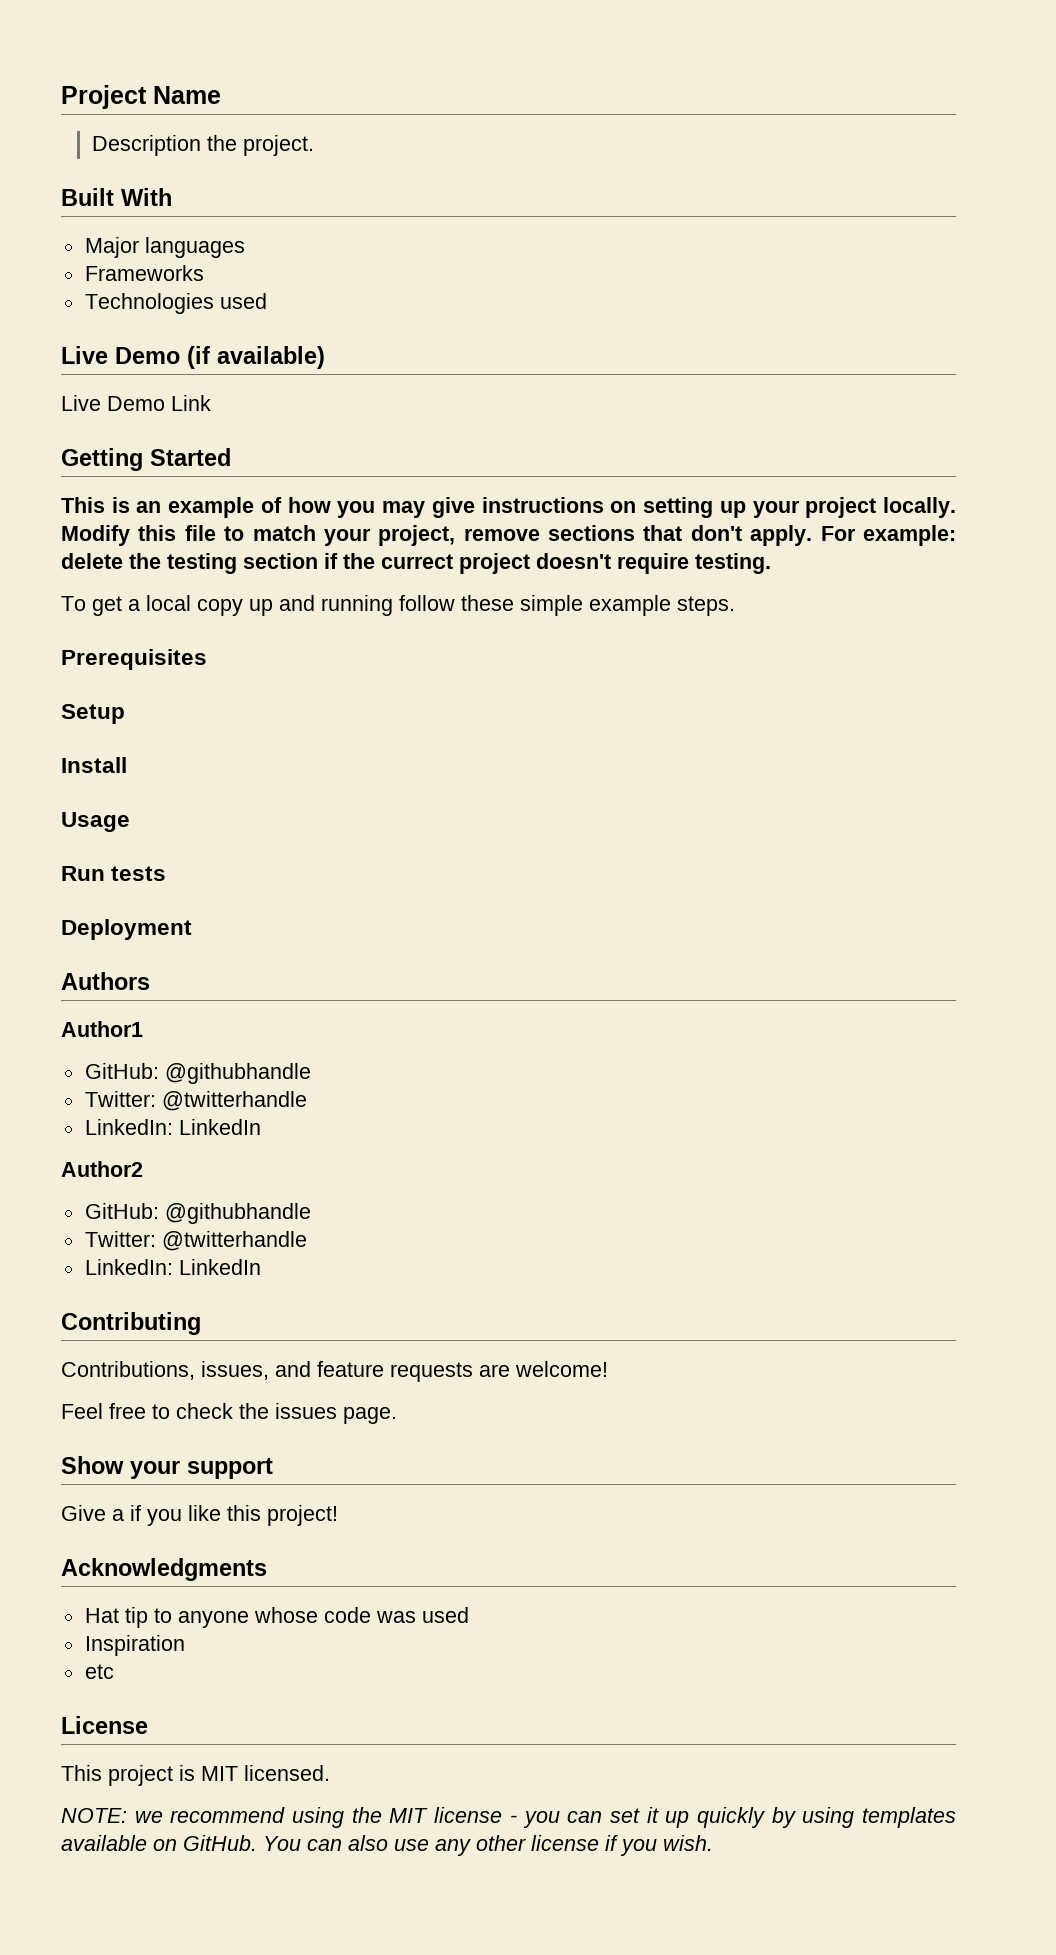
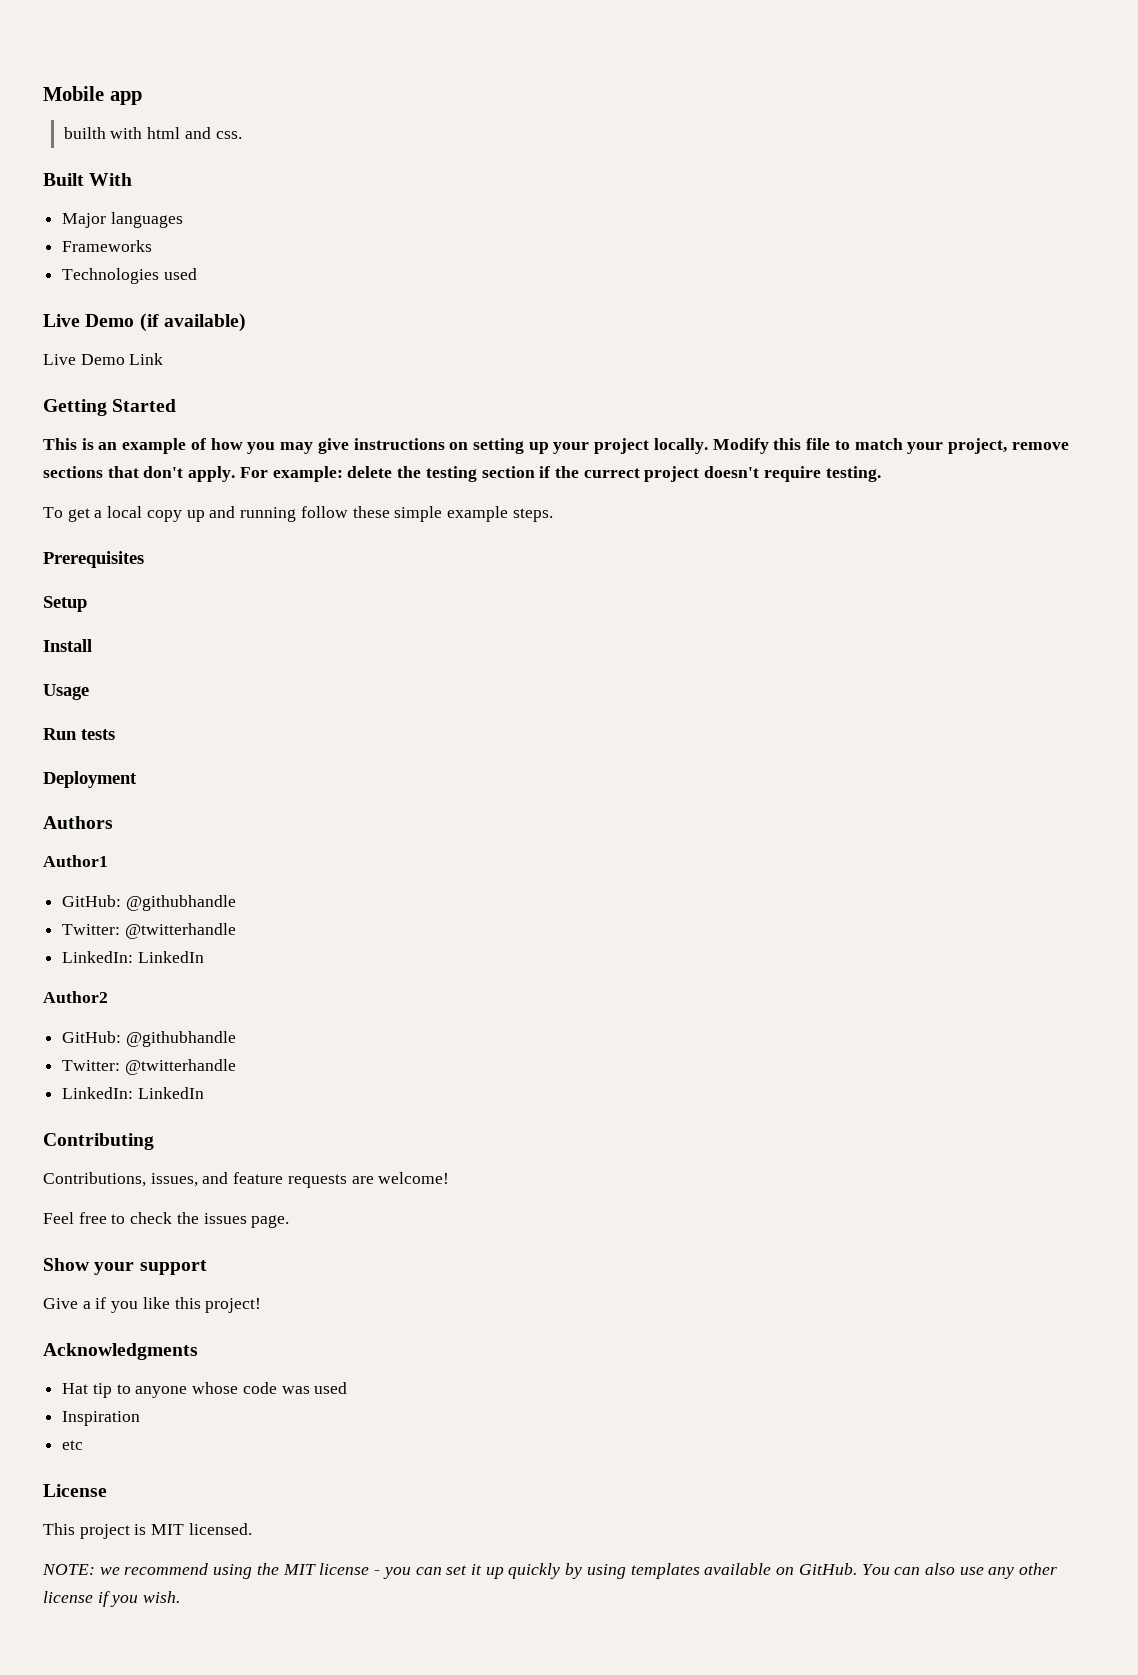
- Project Name
- Description the project.
+ Mobile app
+ builth with html and css.

